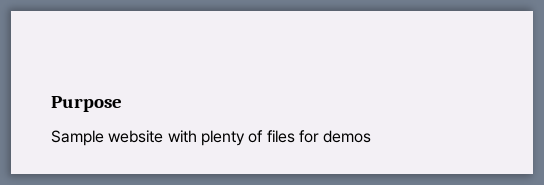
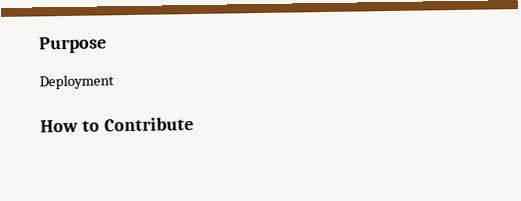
- Sample website with plenty of files for demos
+ Deployment
+ How to Contribute

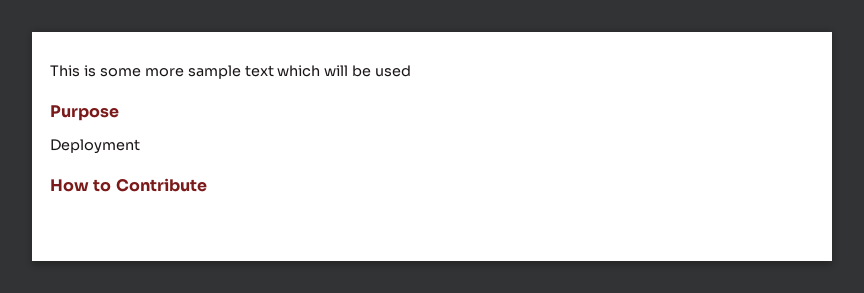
+ This is some more sample text which will be used

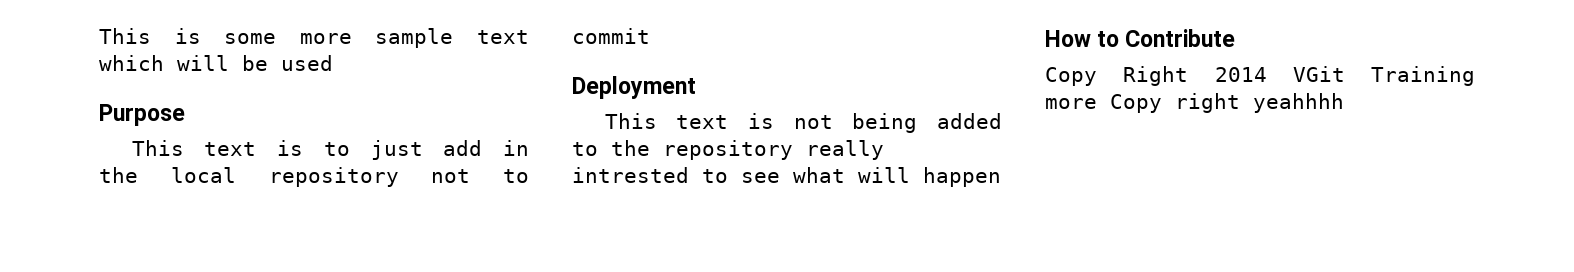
+ This text is to just add in the local repository not to commit
  Deployment
+ This text is not being added to the repository really intrested to see what will happen
  How to Contribute
+ Copy Right 2014 VGit Training more Copy right yeahhhh

